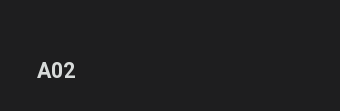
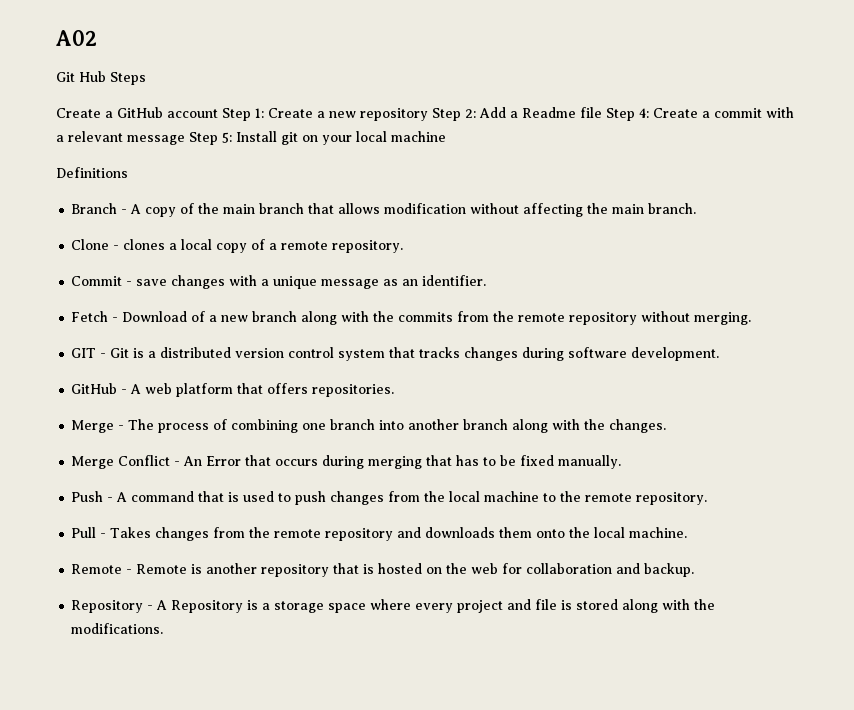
+ Git Hub Steps
+ Create a GitHub account Step 1: Create a new repository Step 2: Add a Readme file Step 4: Create a commit with a relevant message Step 5: Install git on your local machine
+ Definitions
+ Branch - A copy of the main branch that allows modification without affecting the main branch.
+ Clone - clones a local copy of a remote repository.
+ Commit - save changes with a unique message as an identifier.
+ Fetch - Download of a new branch along with the commits from the remote repository without merging.
+ GIT - Git is a distributed version control system that tracks changes during software development.
+ GitHub - A web platform that offers repositories.
+ Merge - The process of combining one branch into another branch along with the changes.
+ Merge Conflict - An Error that occurs during merging that has to be fixed manually.
+ Push - A command that is used to push changes from the local machine to the remote repository.
+ Pull - Takes changes from the remote repository and downloads them onto the local machine.
+ Remote - Remote is another repository that is hosted on the web for collaboration and backup.
+ Repository - A Repository is a storage space where every project and file is stored along with the modifications.

